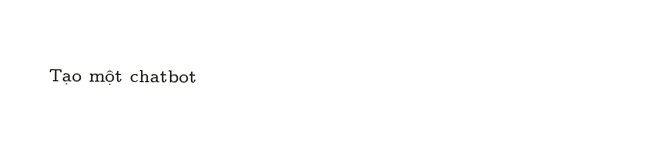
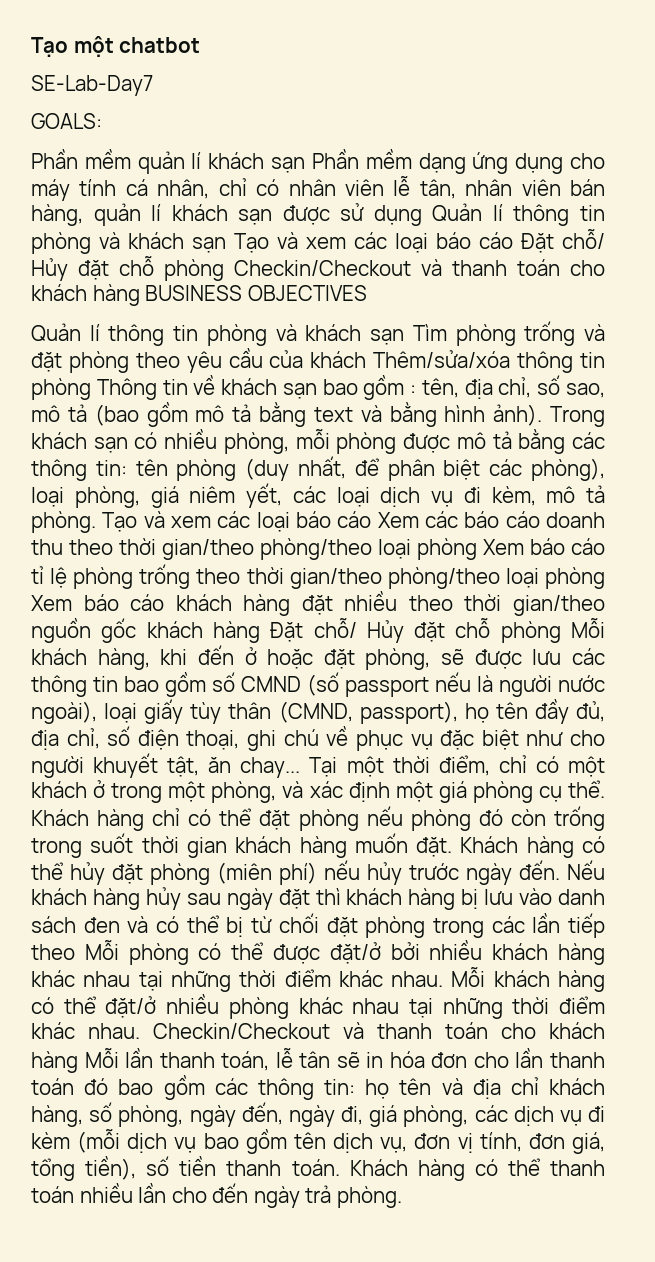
+ SE-Lab-Day7
+ GOALS:
+ Phần mềm quản lí khách sạn Phần mềm dạng ứng dụng cho máy tính cá nhân, chỉ có nhân viên lễ tân, nhân viên bán hàng, quản lí khách sạn được sử dụng Quản lí thông tin phòng và khách sạn Tạo và xem các loại báo cáo Đặt chỗ/ Hủy đặt chỗ phòng Checkin/Checkout và thanh toán cho khách hàng BUSINESS OBJECTIVES
+ Quản lí thông tin phòng và khách sạn Tìm phòng trống và đặt phòng theo yêu cầu của khách Thêm/sửa/xóa thông tin phòng Thông tin về khách sạn bao gồm : tên, địa chỉ, số sao, mô tả (bao gồm mô tả bằng text và bằng hình ảnh). Trong khách sạn có nhiều phòng, mỗi phòng được mô tả bằng các thông tin: tên phòng (duy nhất, để phân biệt các phòng), loại phòng, giá niêm yết, các loại dịch vụ đi kèm, mô tả phòng. Tạo và xem các loại báo cáo Xem các báo cáo doanh thu theo thời gian/theo phòng/theo loại phòng Xem báo cáo tỉ lệ phòng trống theo thời gian/theo phòng/theo loại phòng Xem báo cáo khách hàng đặt nhiều theo thời gian/theo nguồn gốc khách hàng Đặt chỗ/ Hủy đặt chỗ phòng Mỗi khách hàng, khi đến ở hoặc đặt phòng, sẽ được lưu các thông tin bao gồm số CMND (số passport nếu là người nước ngoài), loại giấy tùy thân (CMND, passport), họ tên đầy đủ, địa chỉ, số điện thoại, ghi chú về phục vụ đặc biệt như cho người khuyết tật, ăn chay... Tại một thời điểm, chỉ có một khách ở trong một phòng, và xác định một giá phòng cụ thể. Khách hàng chỉ có thể đặt phòng nếu phòng đó còn trống trong suốt thời gian khách hàng muốn đặt. Khách hàng có thể hủy đặt phòng (miên phí) nếu hủy trước ngày đến. Nếu khách hàng hủy sau ngày đặt thì khách hàng bị lưu vào danh sách đen và có thể bị từ chối đặt phòng trong các lần tiếp theo Mỗi phòng có thể được đặt/ở bởi nhiều khách hàng khác nhau tại những thời điểm khác nhau. Mỗi khách hàng có thể đặt/ở nhiều phòng khác nhau tại những thời điểm khác nhau. Checkin/Checkout và thanh toán cho khách hàng Mỗi lần thanh toán, lễ tân sẽ in hóa đơn cho lần thanh toán đó bao gồm các thông tin: họ tên và địa chỉ khách hàng, số phòng, ngày đến, ngày đi, giá phòng, các dịch vụ đi kèm (mỗi dịch vụ bao gồm tên dịch vụ, đơn vị tính, đơn giá, tổng tiền), số tiền thanh toán. Khách hàng có thể thanh toán nhiều lần cho đến ngày trả phòng.

